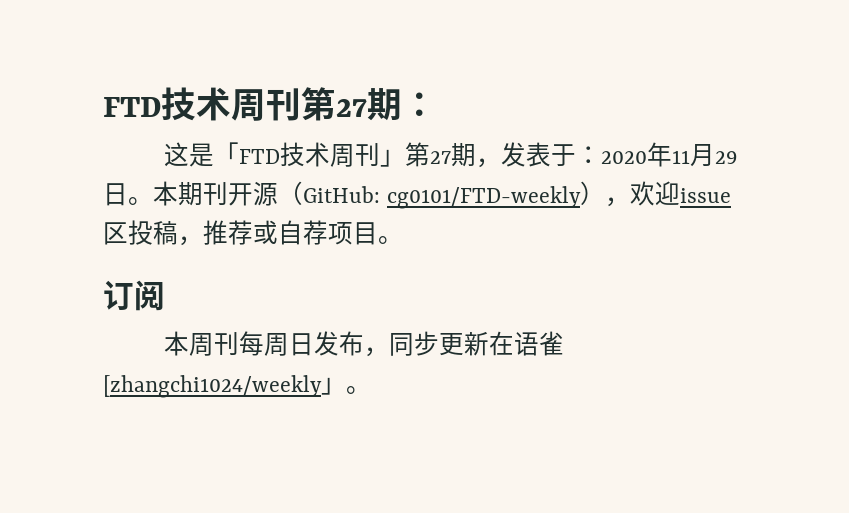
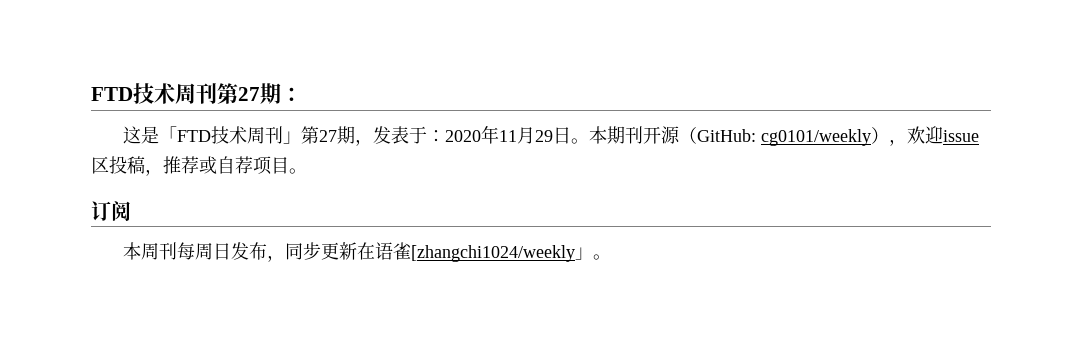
- 本期刊开源（GitHub: cg0101/FTD-weekly），欢迎issue区投稿，推荐或自荐项目。
+ 本期刊开源（GitHub: cg0101/weekly），欢迎issue区投稿，推荐或自荐项目。

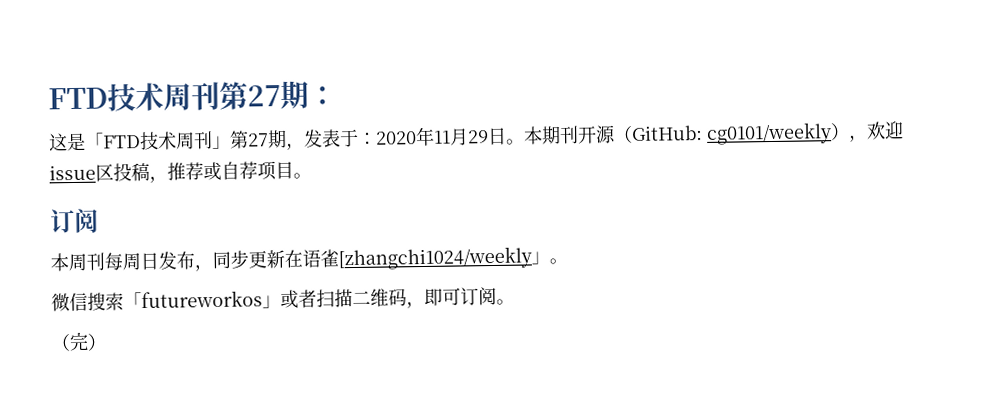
+ 微信搜索「futureworkos」或者扫描二维码，即可订阅。
+ （完）

